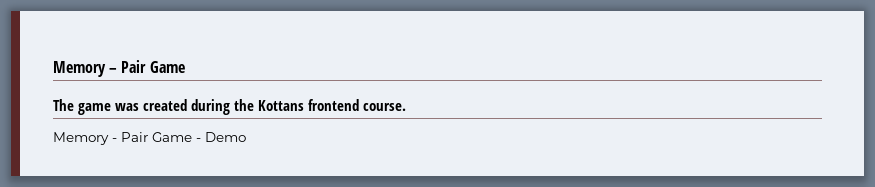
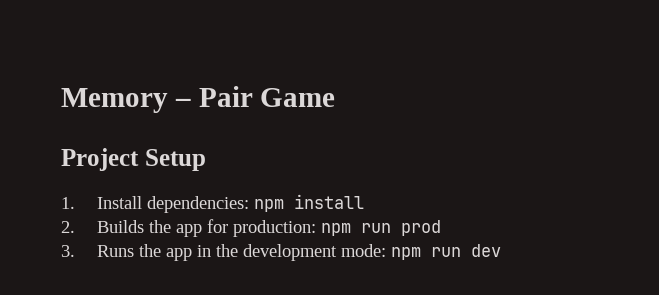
- The game was created during the Kottans frontend course.
- Memory - Pair Game - Demo
+ Project Setup
+ 1. Install dependencies: npm install
+ 2. Builds the app for production: npm run prod
+ 3. Runs the app in the development mode: npm run dev

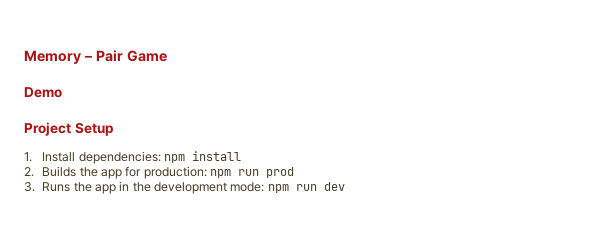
+ Demo

